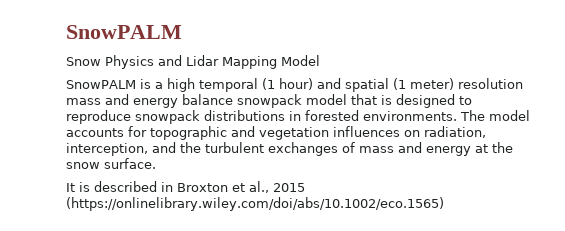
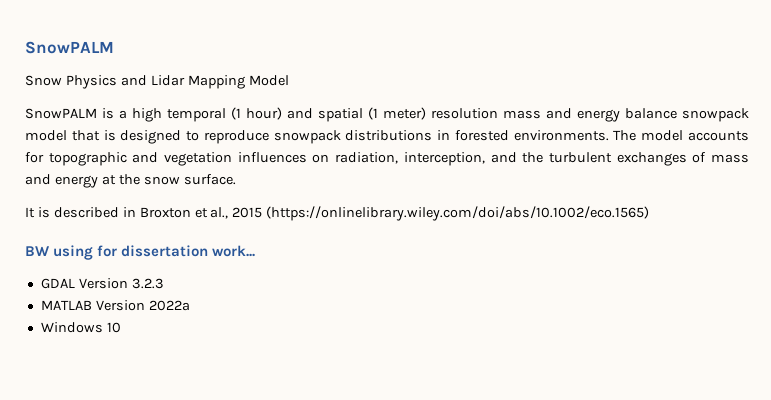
+ BW using for dissertation work...
+ GDAL Version 3.2.3
+ MATLAB Version 2022a
+ Windows 10

